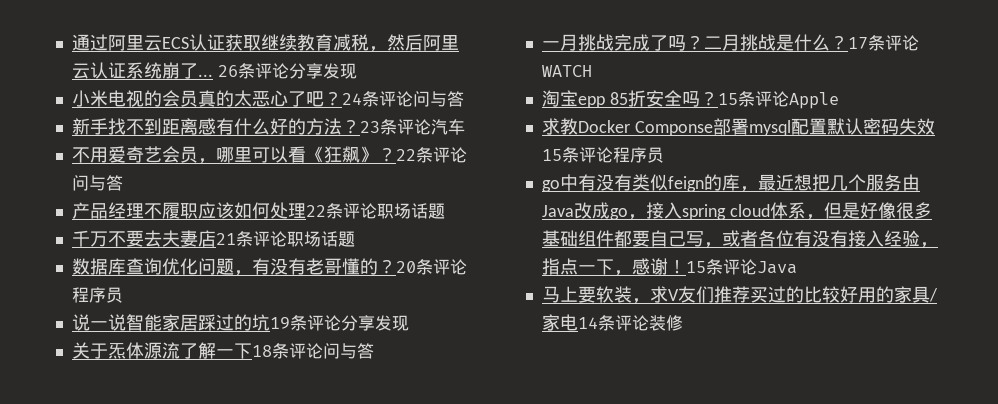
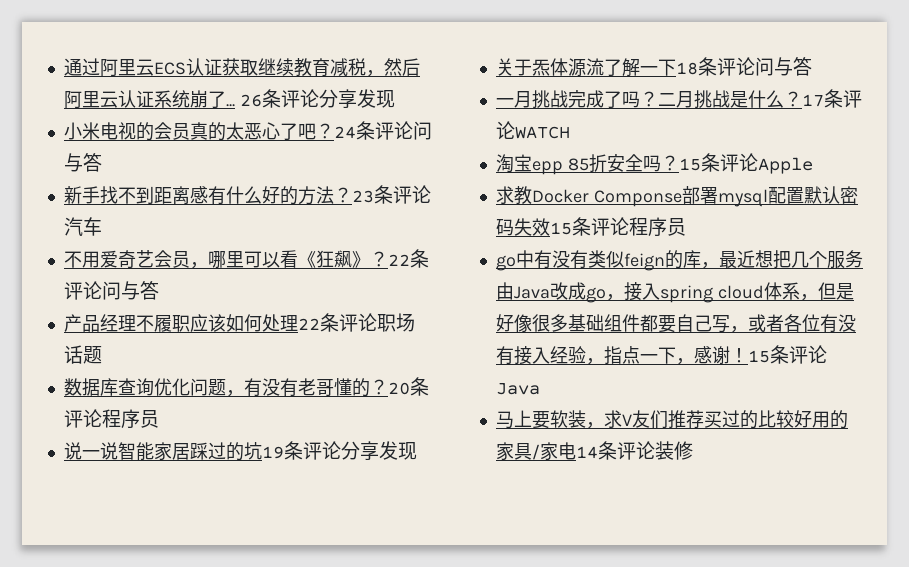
- 千万不要去夫妻店21条评论职场话题

